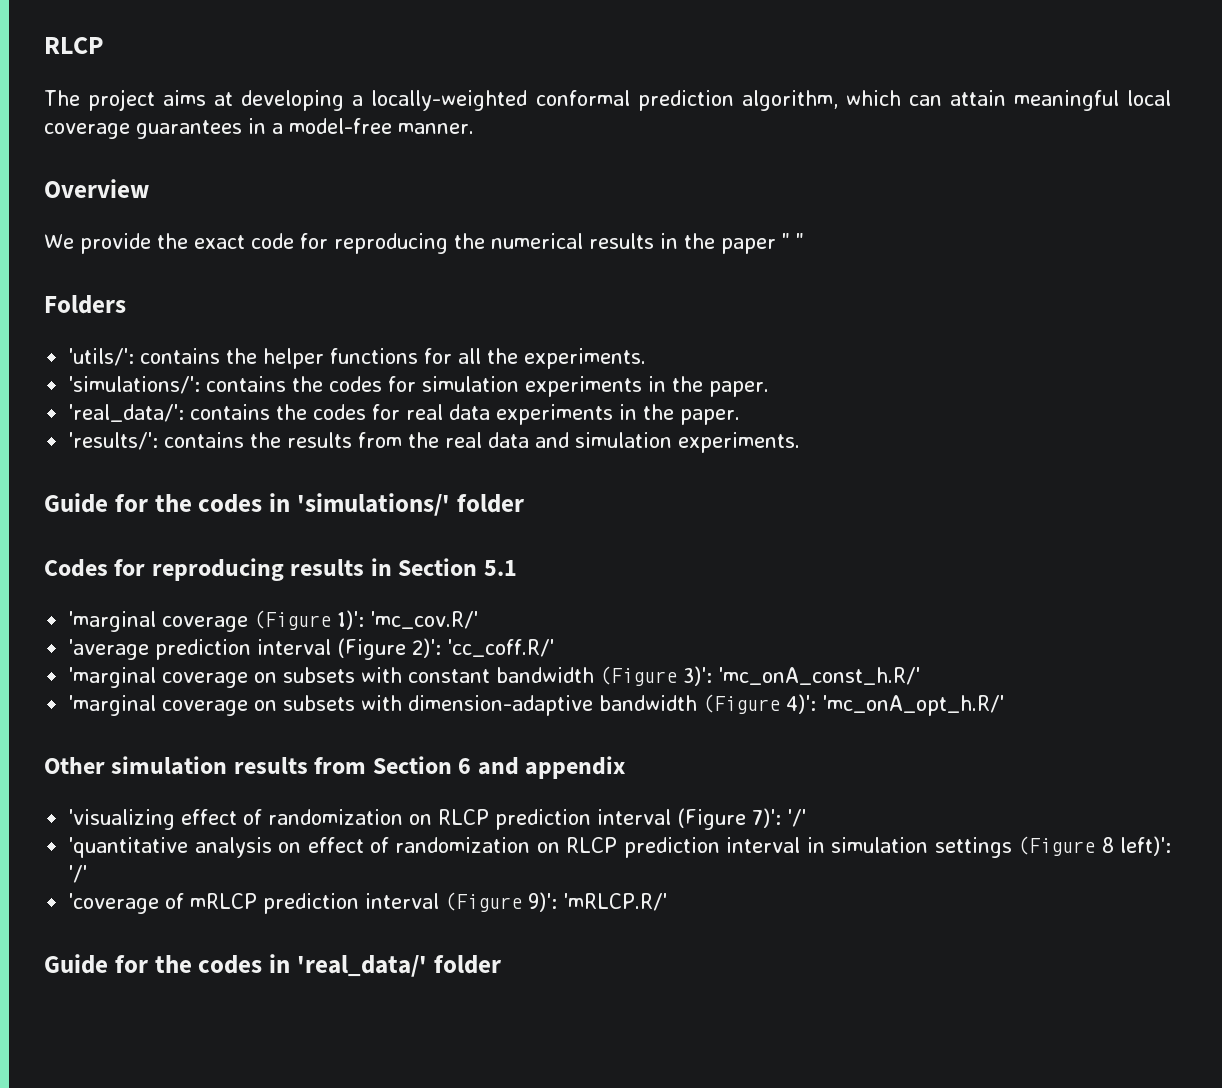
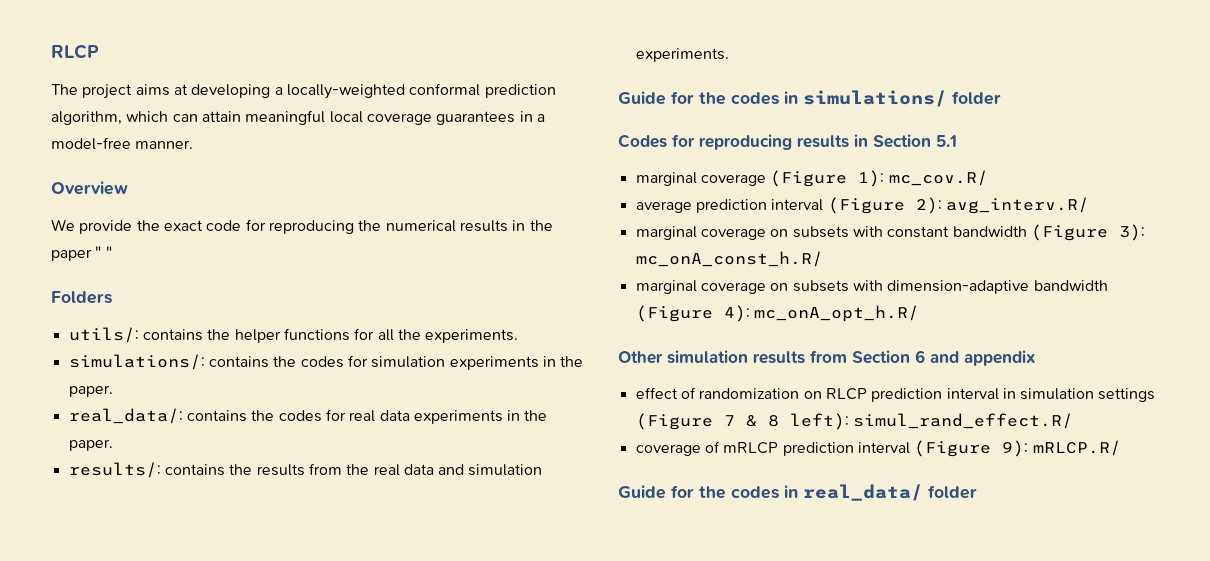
- 'utils/': contains the helper functions for all the experiments.
+ utils/: contains the helper functions for all the experiments.
- 'simulations/': contains the codes for simulation experiments in the paper.
+ simulations/: contains the codes for simulation experiments in the paper.
- 'real_data/': contains the codes for real data experiments in the paper.
+ real_data/: contains the codes for real data experiments in the paper.
- 'results/': contains the results from the real data and simulation experiments.
+ results/: contains the results from the real data and simulation experiments.
- Guide for the codes in 'simulations/' folder
+ Guide for the codes in simulations/ folder
- 'marginal coverage (Figure 1)': 'mc_cov.R/'
- 'average prediction interval (Figure 2)': 'cc_coff.R/'
- 'marginal coverage on subsets with constant bandwidth (Figure 3)': 'mc_onA_const_h.R/'
- 'marginal coverage on subsets with dimension-adaptive bandwidth (Figure 4)': 'mc_onA_opt_h.R/'
+ marginal coverage (Figure 1): mc_cov.R/
+ average prediction interval (Figure 2): avg_interv.R/
+ marginal coverage on subsets with constant bandwidth (Figure 3): mc_onA_const_h.R/
+ marginal coverage on subsets with dimension-adaptive bandwidth (Figure 4): mc_onA_opt_h.R/
- 'visualizing effect of randomization on RLCP prediction interval (Figure 7)': '/'
- 'quantitative analysis on effect of randomization on RLCP prediction interval in simulation settings (Figure 8 left)': '/'
- 'coverage of mRLCP prediction interval (Figure 9)': 'mRLCP.R/'
- Guide for the codes in 'real_data/' folder
+ effect of randomization on RLCP prediction interval in simulation settings (Figure 7 & 8 left): simul_rand_effect.R/
+ coverage of mRLCP prediction interval (Figure 9): mRLCP.R/
+ Guide for the codes in real_data/ folder

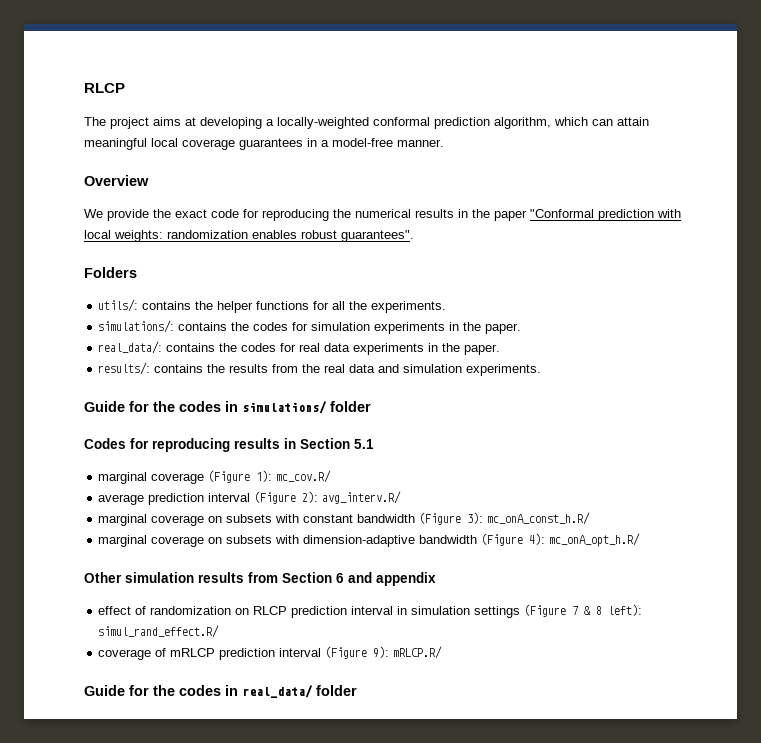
- We provide the exact code for reproducing the numerical results in the paper " "
+ We provide the exact code for reproducing the numerical results in the paper "Conformal prediction with local weights: randomization enables robust guarantees".

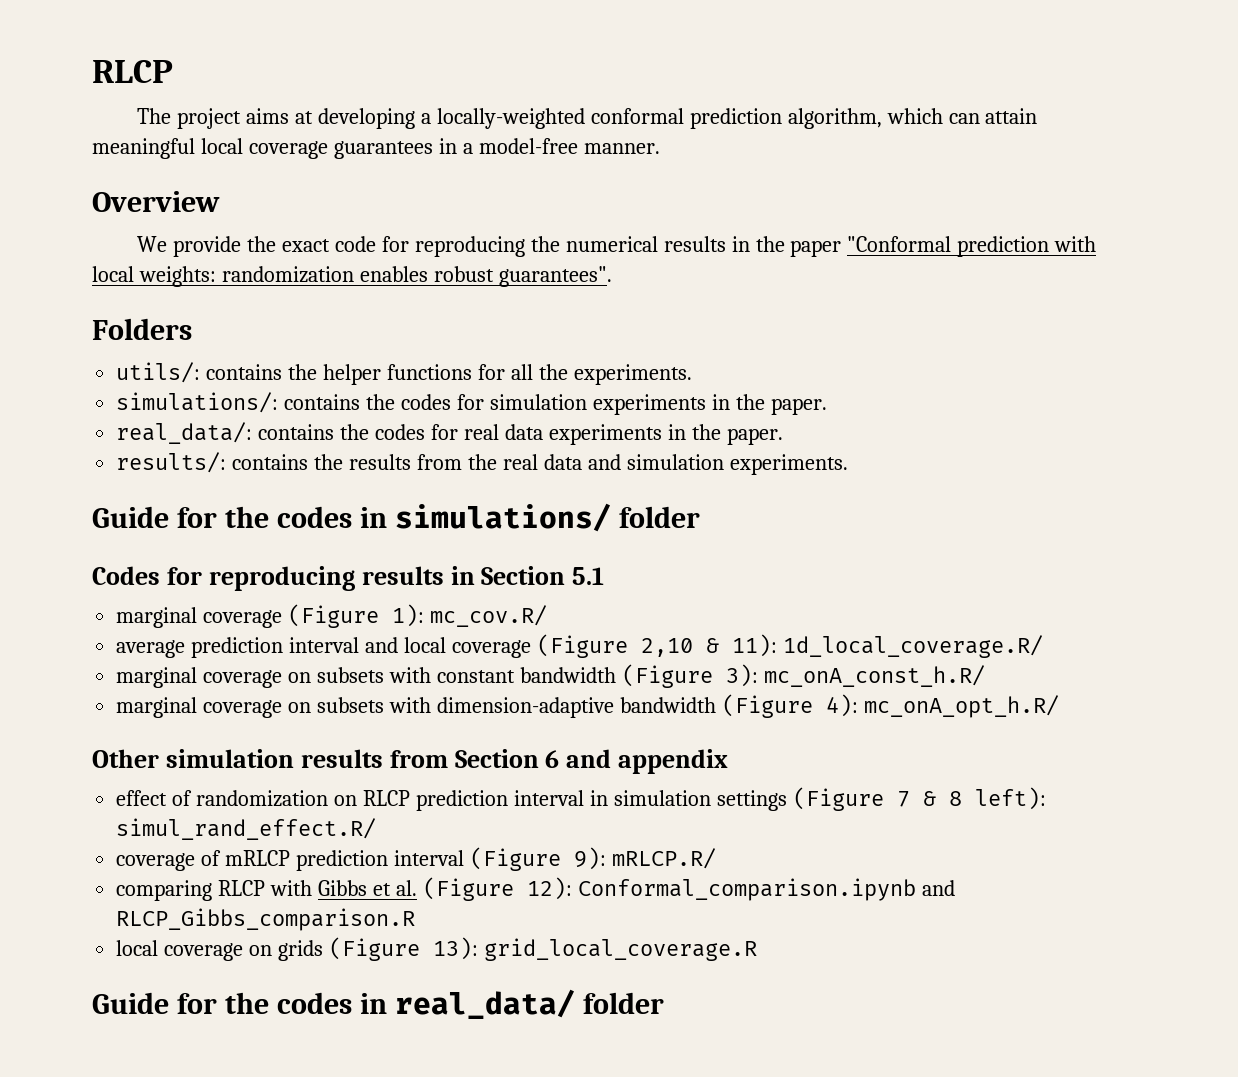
- average prediction interval (Figure 2): avg_interv.R/
+ average prediction interval and local coverage (Figure 2,10 & 11): 1d_local_coverage.R/
+ comparing RLCP with Gibbs et al. (Figure 12): Conformal_comparison.ipynb and RLCP_Gibbs_comparison.R
+ local coverage on grids (Figure 13): grid_local_coverage.R

